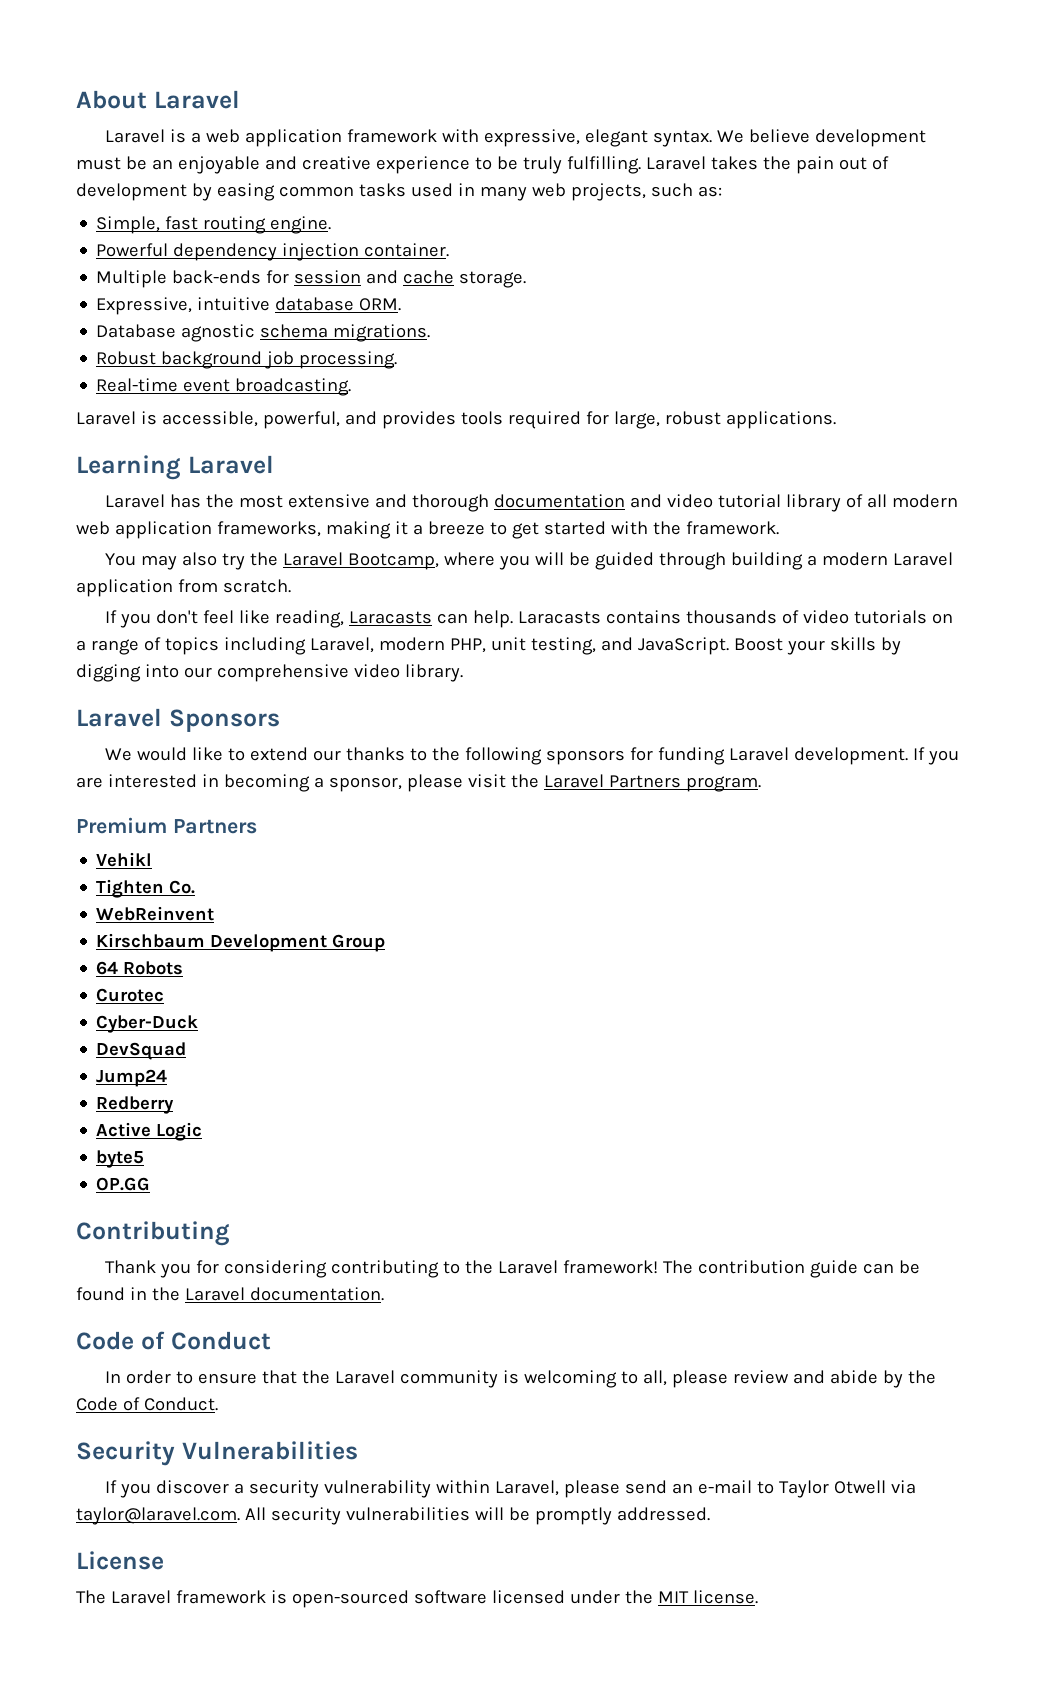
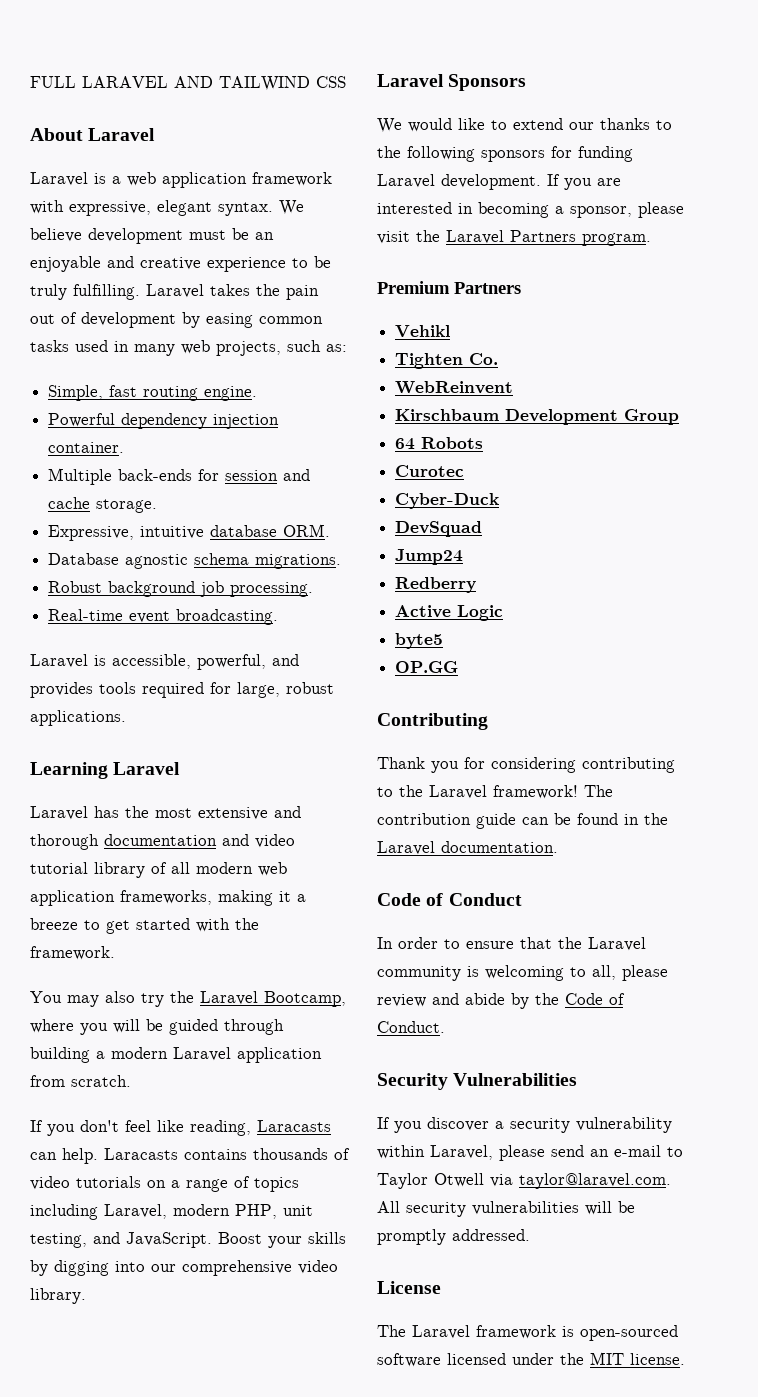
+ FULL LARAVEL AND TAILWIND CSS

